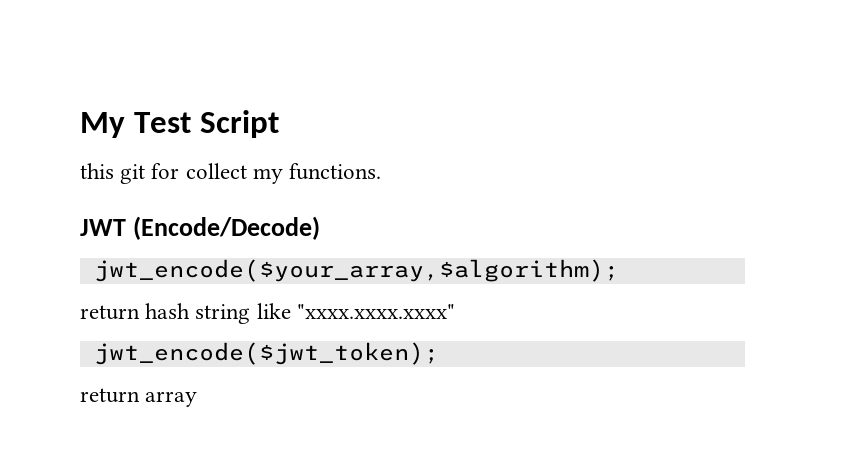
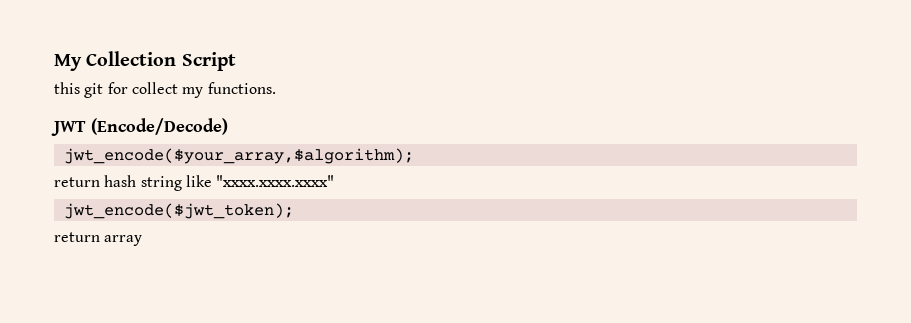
- My Test Script
+ My Collection Script

